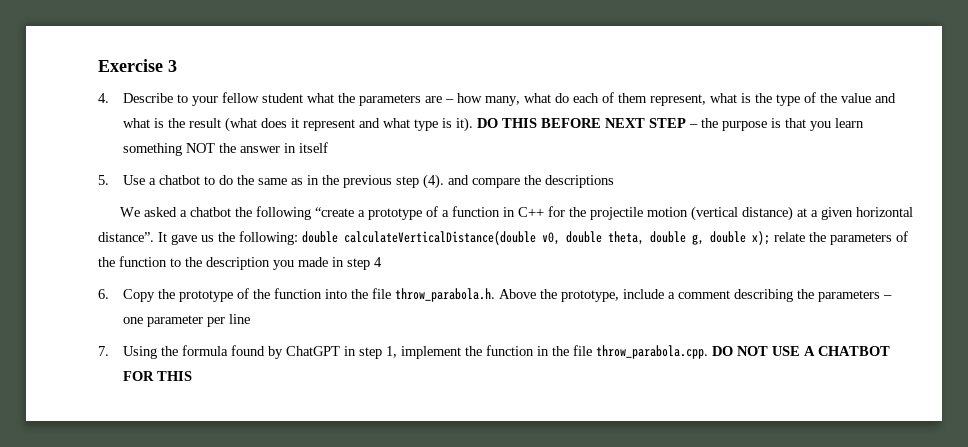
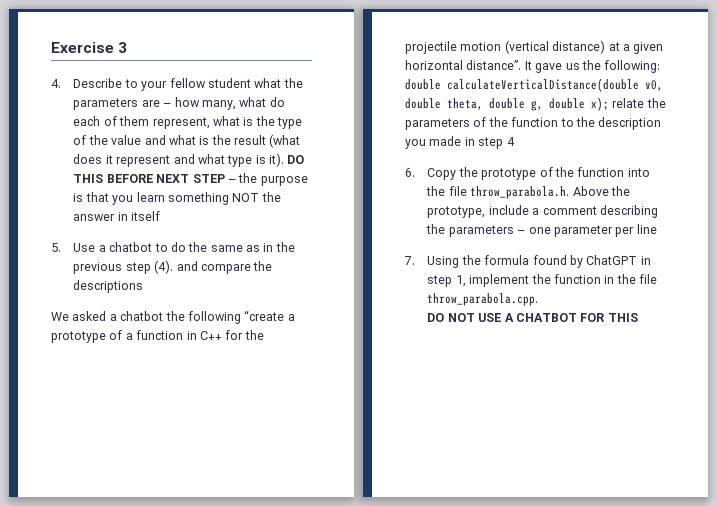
- 7. Using the formula found by ChatGPT in step 1, implement the function in the file throw_parabola.cpp. DO NOT USE A CHATBOT FOR THIS
+ 7. Using the formula found by ChatGPT in step 1, implement the function in the file throw_parabola.cpp.
+ DO NOT USE A CHATBOT FOR THIS

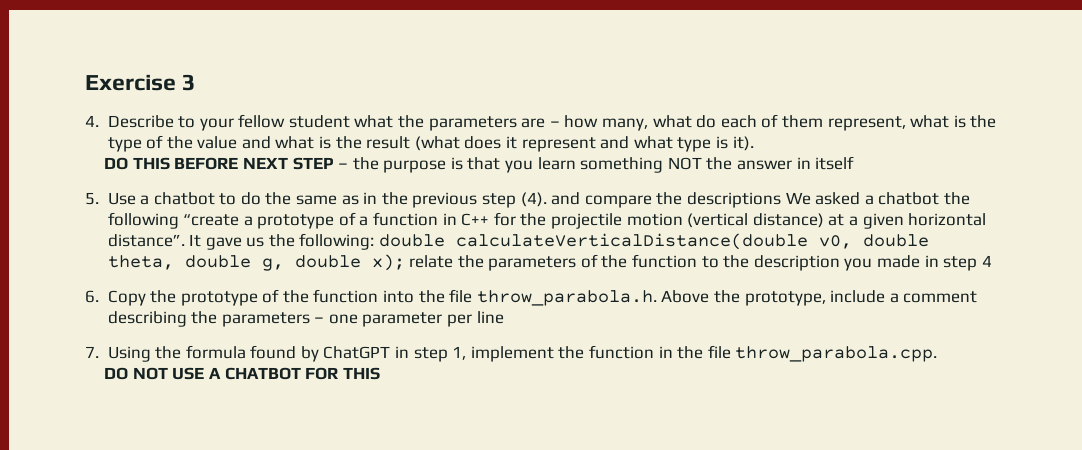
- 4. Describe to your fellow student what the parameters are – how many, what do each of them represent, what is the type of the value and what is the result (what does it represent and what type is it). DO THIS BEFORE NEXT STEP – the purpose is that you learn something NOT the answer in itself
+ 4. Describe to your fellow student what the parameters are – how many, what do each of them represent, what is the type of the value and what is the result (what does it represent and what type is it).
+ DO THIS BEFORE NEXT STEP – the purpose is that you learn something NOT the answer in itself
- 5. Use a chatbot to do the same as in the previous step (4). and compare the descriptions
- We asked a chatbot the following “create a prototype of a function in C++ for the projectile motion (vertical distance) at a given horizontal distance”.
+ 5. Use a chatbot to do the same as in the previous step (4). and compare the descriptions We asked a chatbot the following “create a prototype of a function in C++ for the projectile motion (vertical distance) at a given horizontal distance”.

